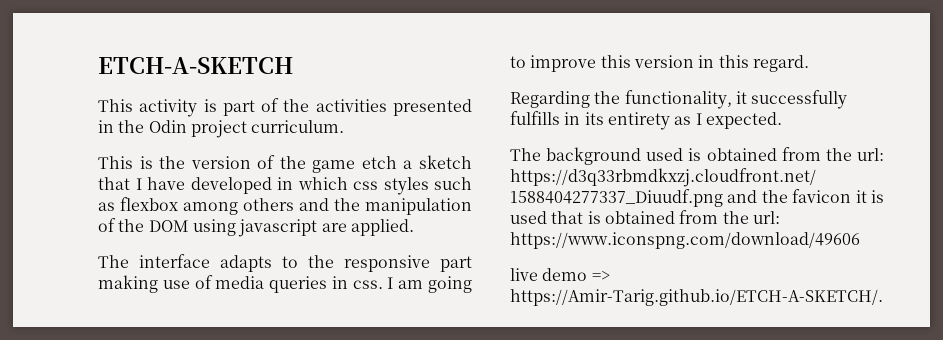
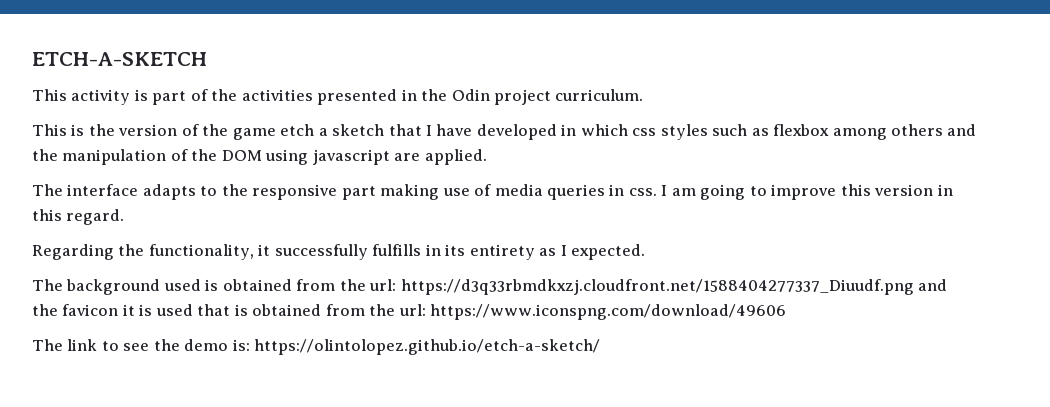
- live demo => https://Amir-Tarig.github.io/ETCH-A-SKETCH/.
+ The link to see the demo is: https://olintolopez.github.io/etch-a-sketch/

